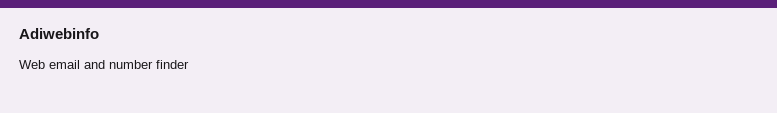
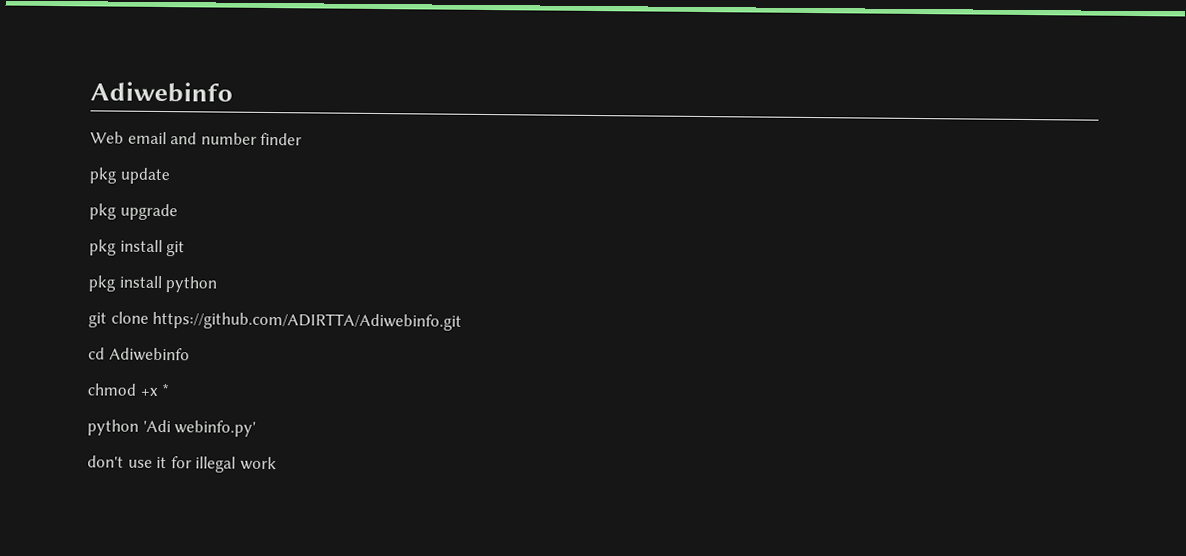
+ pkg update
+ pkg upgrade
+ pkg install git
+ pkg install python
+ git clone https://github.com/ADIRTTA/Adiwebinfo.git
+ cd Adiwebinfo
+ chmod +x *
+ python 'Adi webinfo.py'
+ don't use it for illegal work

